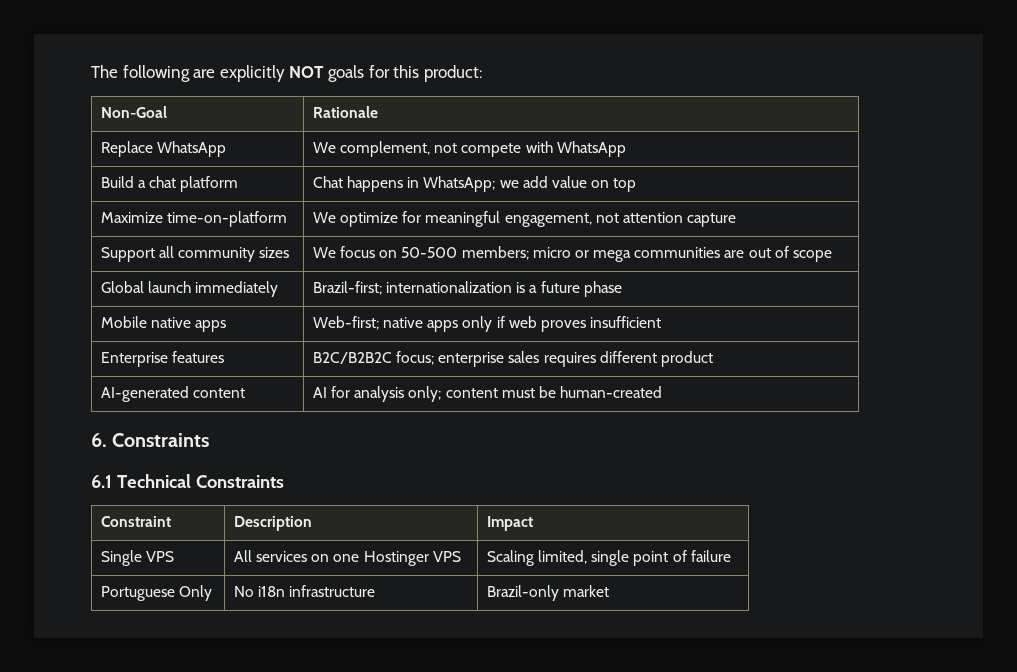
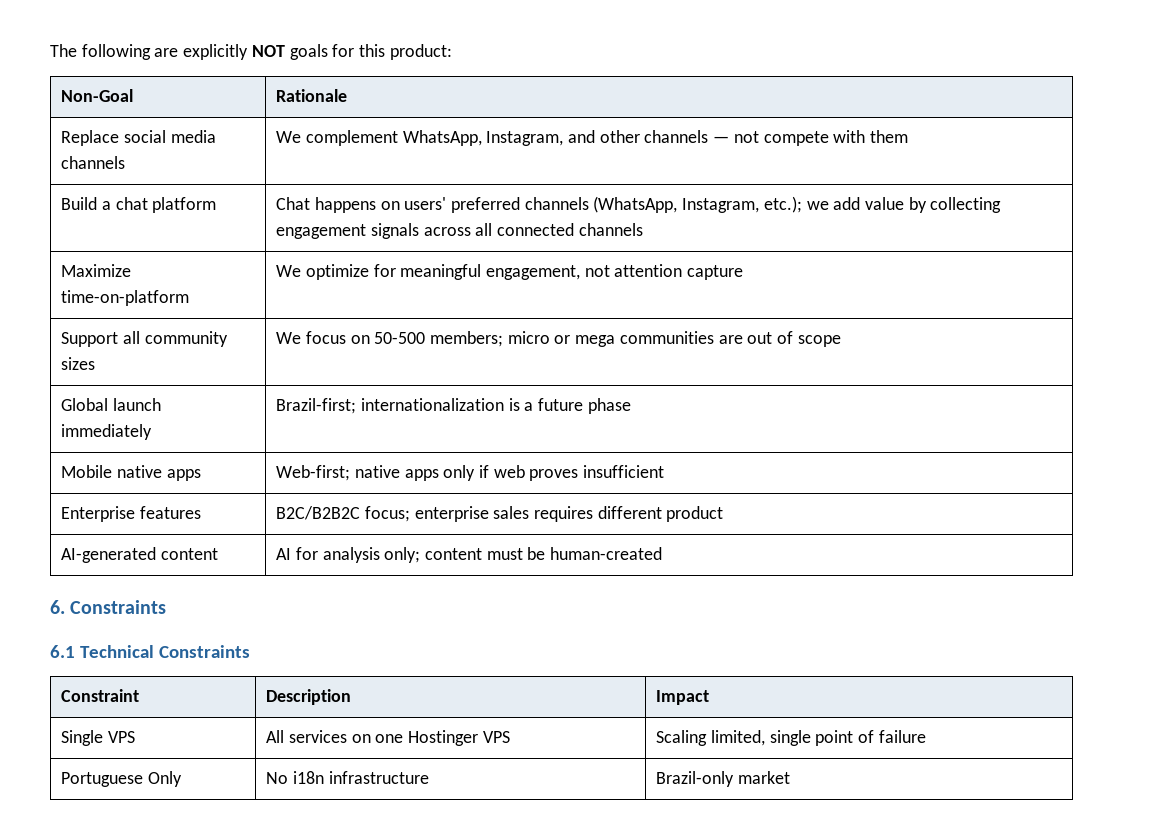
- Replace WhatsApp | We complement, not compete with WhatsApp
+ Replace social media channels | We complement WhatsApp, Instagram, and other channels — not compete with them
- Build a chat platform | Chat happens in WhatsApp; we add value on top
+ Build a chat platform | Chat happens on users' preferred channels (WhatsApp, Instagram, etc.); we add value by collecting engagement signals across all connected channels

